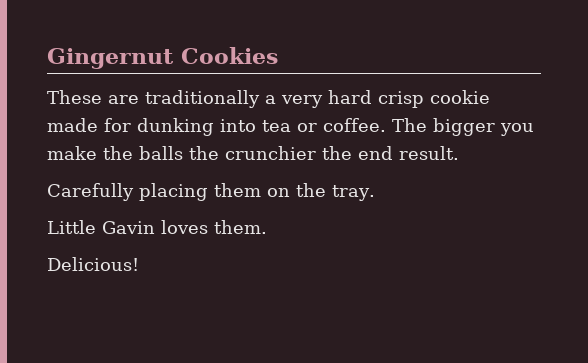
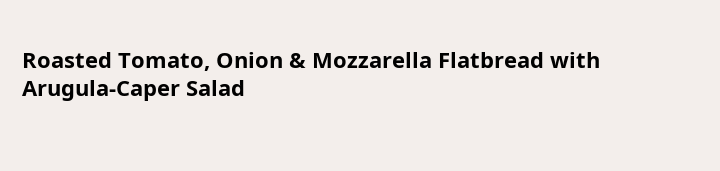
- Gingernut Cookies
- These are traditionally a very hard crisp cookie made for dunking into tea or coffee. The bigger you make the balls the crunchier the end result.
- Carefully placing them on the tray.
- Little Gavin loves them.
- Delicious!
+ Roasted Tomato, Onion & Mozzarella Flatbread with Arugula-Caper Salad

